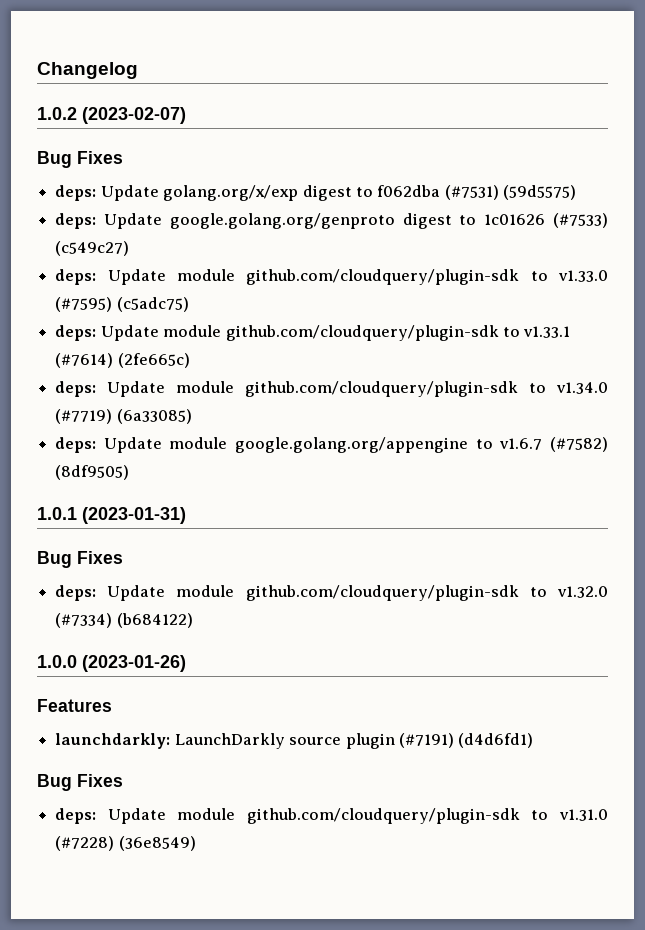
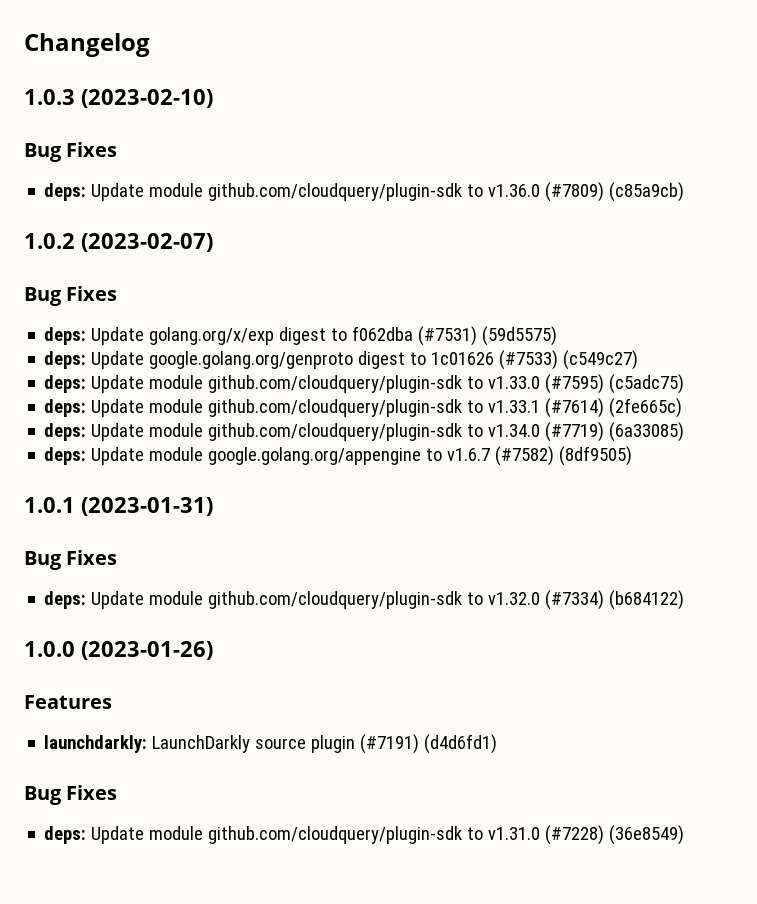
+ 1.0.3 (2023-02-10)
+ Bug Fixes
+ deps: Update module github.com/cloudquery/plugin-sdk to v1.36.0 (#7809) (c85a9cb)

